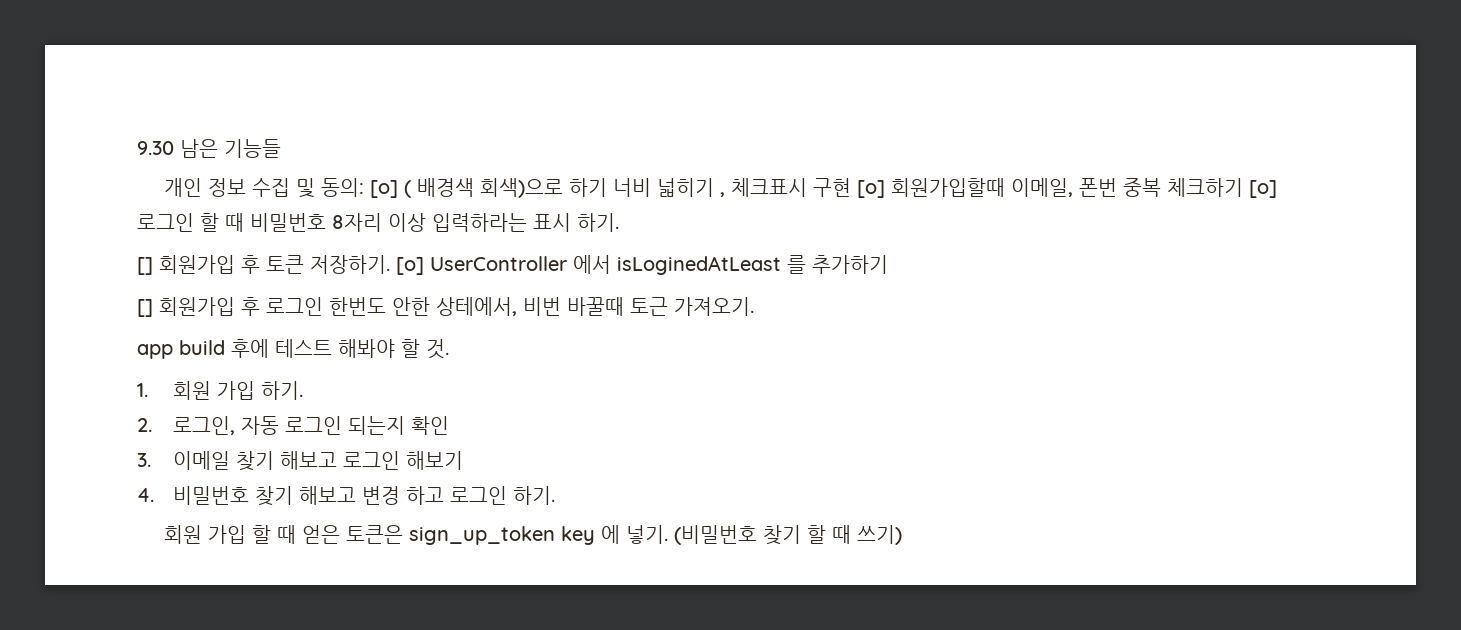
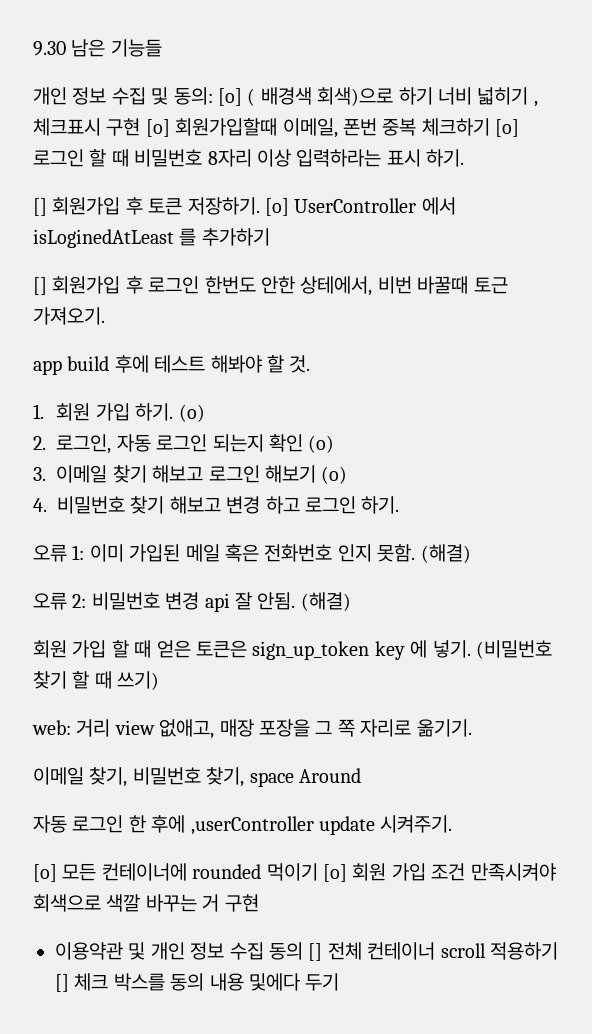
- 1. 회원 가입 하기.
+ 1. 회원 가입 하기. (o)
- 2. 로그인, 자동 로그인 되는지 확인
+ 2. 로그인, 자동 로그인 되는지 확인 (o)
- 3. 이메일 찾기 해보고 로그인 해보기
+ 3. 이메일 찾기 해보고 로그인 해보기 (o)
+ 오류 1: 이미 가입된 메일 혹은 전화번호 인지 못함. (해결)
+ 오류 2: 비밀번호 변경 api 잘 안됨. (해결)
+ web: 거리 view 없애고, 매장 포장을 그 쪽 자리로 옮기기.
+ 이메일 찾기, 비밀번호 찾기, space Around
+ 자동 로그인 한 후에 ,userController update 시켜주기.
+ [o] 모든 컨테이너에 rounded 먹이기 [o] 회원 가입 조건 만족시켜야 회색으로 색깔 바꾸는 거 구현
+ 이용약관 및 개인 정보 수집 동의 [] 전체 컨테이너 scroll 적용하기 [] 체크 박스를 동의 내용 및에다 두기

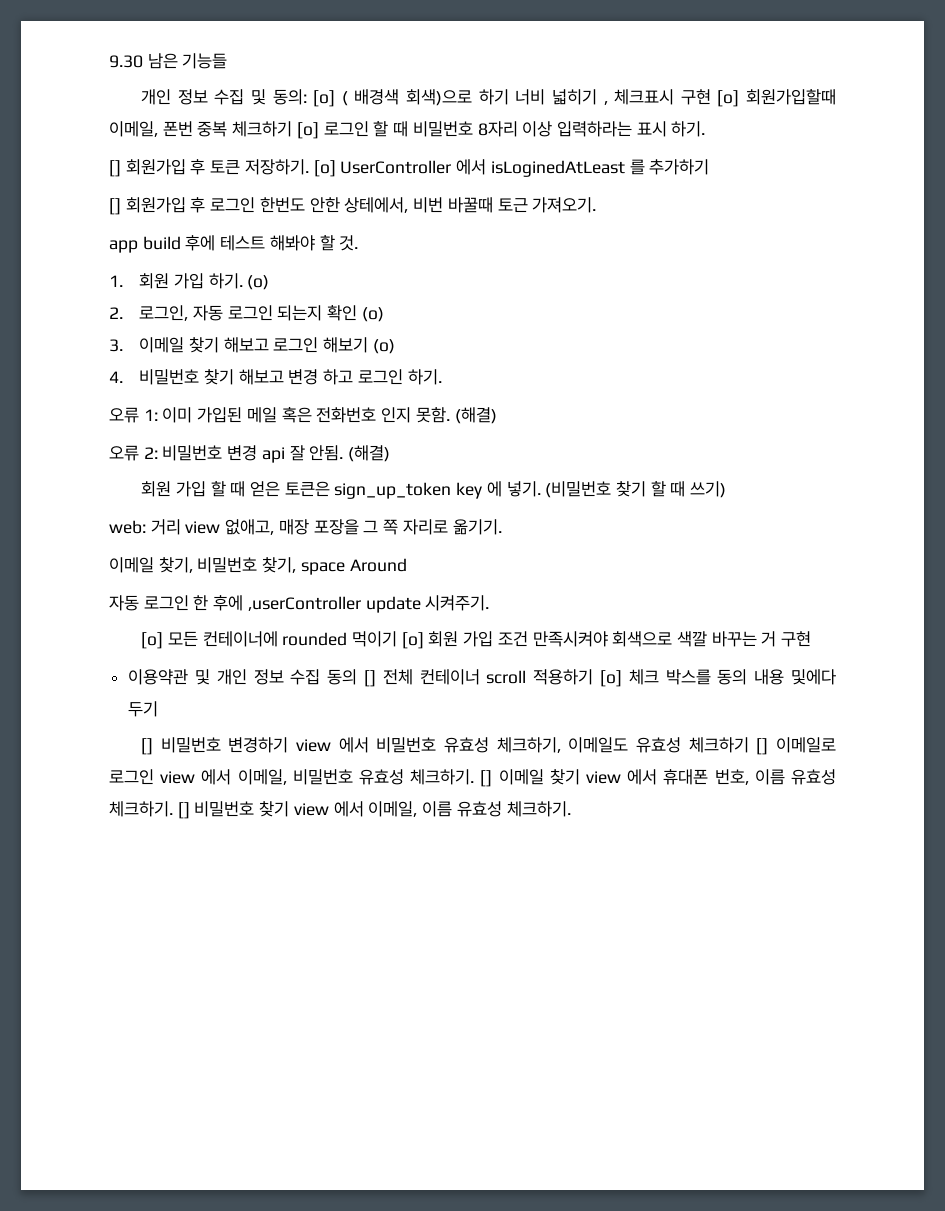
- 이용약관 및 개인 정보 수집 동의 [] 전체 컨테이너 scroll 적용하기 [] 체크 박스를 동의 내용 및에다 두기
+ 이용약관 및 개인 정보 수집 동의 [] 전체 컨테이너 scroll 적용하기 [o] 체크 박스를 동의 내용 및에다 두기
+ [] 비밀번호 변경하기 view 에서 비밀번호 유효성 체크하기, 이메일도 유효성 체크하기 [] 이메일로 로그인 view 에서 이메일, 비밀번호 유효성 체크하기. [] 이메일 찾기 view 에서 휴대폰 번호, 이름 유효성 체크하기. [] 비밀번호 찾기 view 에서 이메일, 이름 유효성 체크하기.

